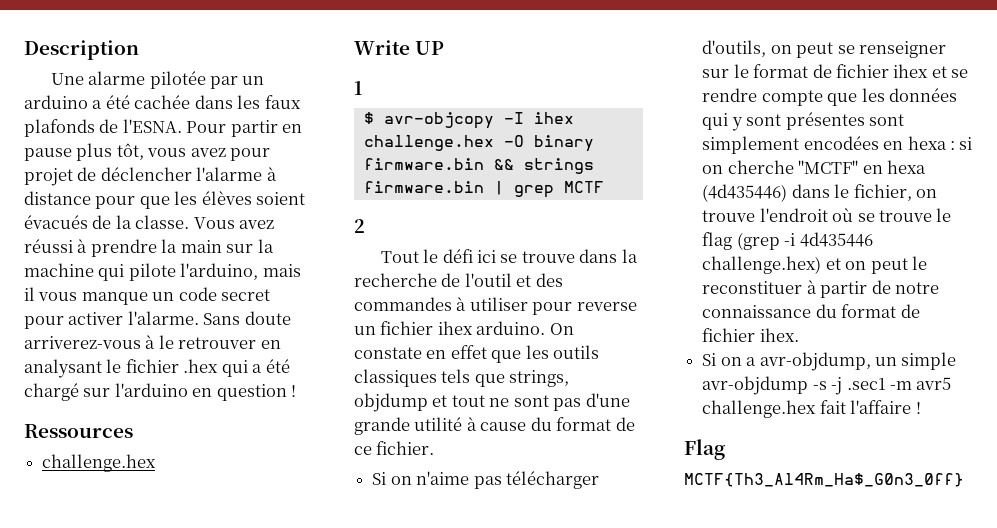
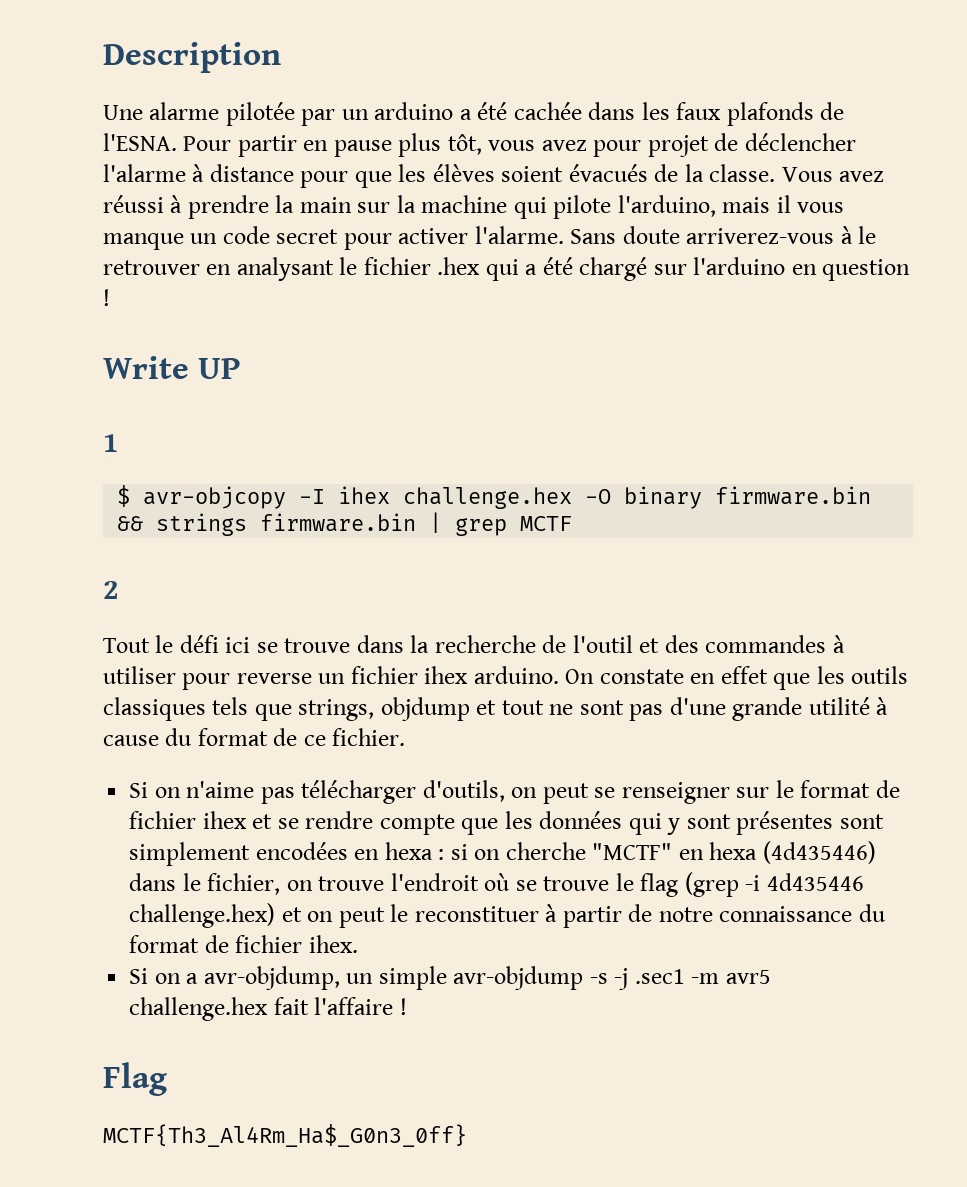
- Ressources
- challenge.hex

